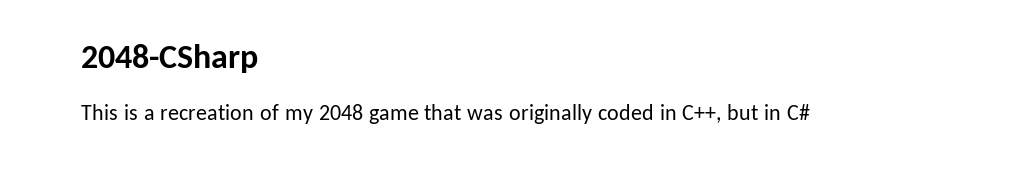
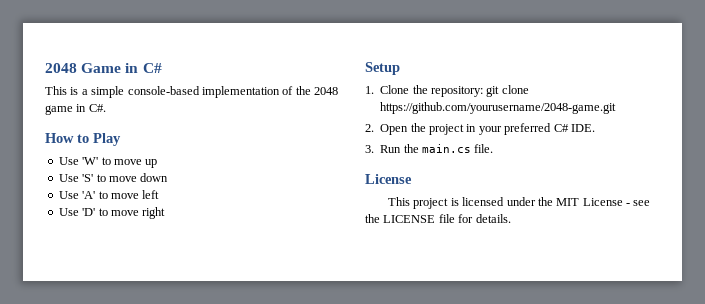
- 2048-CSharp
+ 2048 Game in C#
- This is a recreation of my 2048 game that was originally coded in C++, but in C#
+ This is a simple console-based implementation of the 2048 game in C#.
+ How to Play
+ Use 'W' to move up
+ Use 'S' to move down
+ Use 'A' to move left
+ Use 'D' to move right
+ Setup
+ 1. Clone the repository: git clone https://github.com/yourusername/2048-game.git
+ 2. Open the project in your preferred C# IDE.
+ 3. Run the main.cs file.
+ License
+ This project is licensed under the MIT License - see the LICENSE file for details.

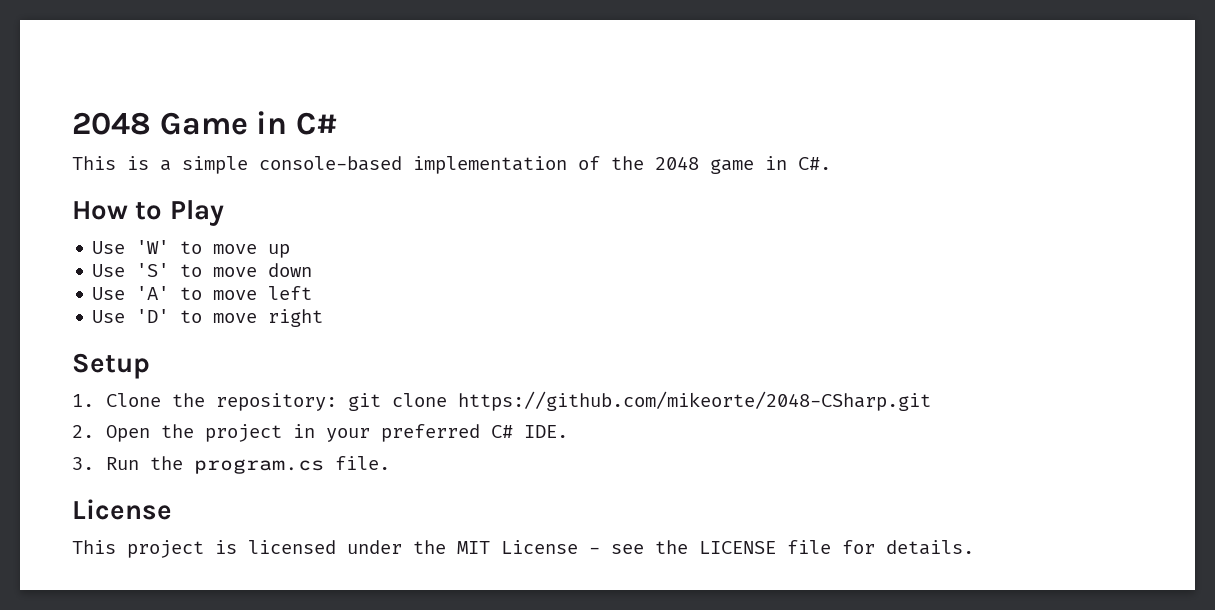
- 1. Clone the repository: git clone https://github.com/yourusername/2048-game.git
+ 1. Clone the repository: git clone https://github.com/mikeorte/2048-CSharp.git
- 3. Run the main.cs file.
+ 3. Run the program.cs file.

